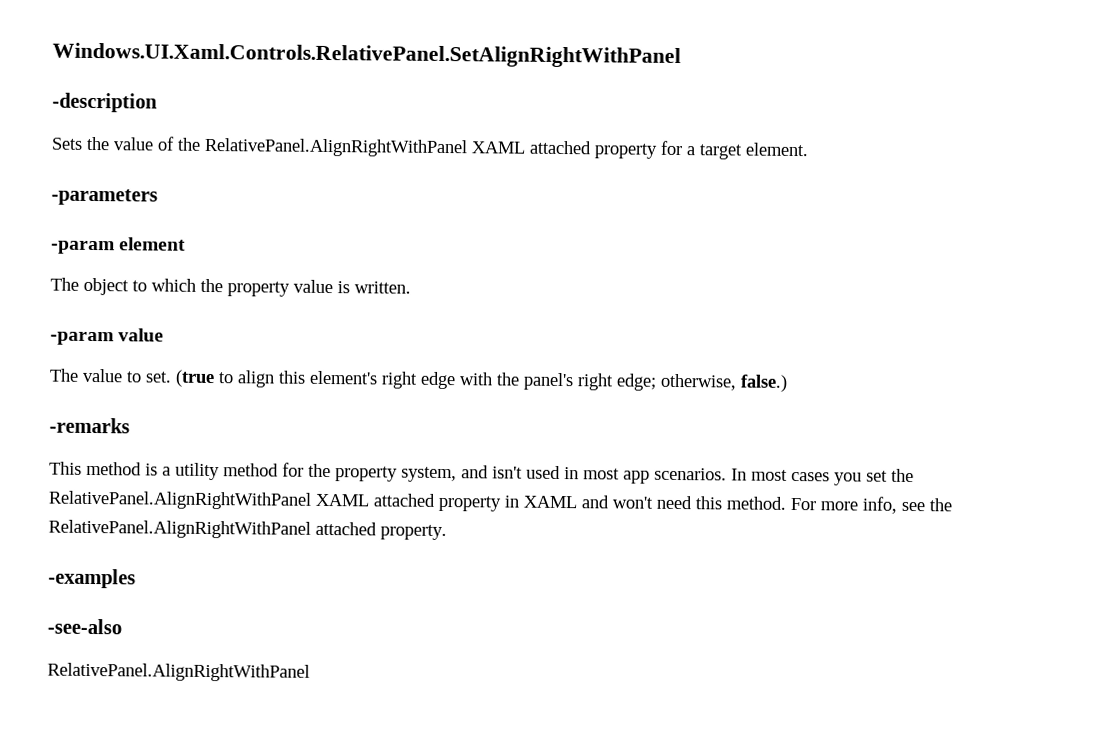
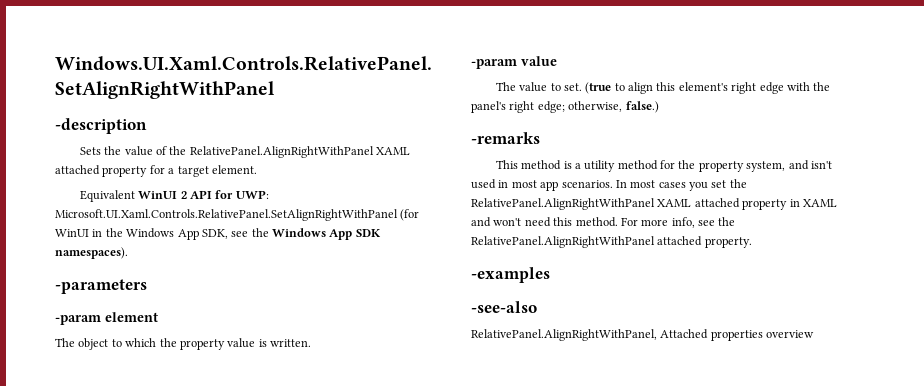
+ Equivalent WinUI 2 API for UWP: Microsoft.UI.Xaml.Controls.RelativePanel.SetAlignRightWithPanel (for WinUI in the Windows App SDK, see the Windows App SDK namespaces).
  -see-also
- RelativePanel.AlignRightWithPanel
+ RelativePanel.AlignRightWithPanel, Attached properties overview

